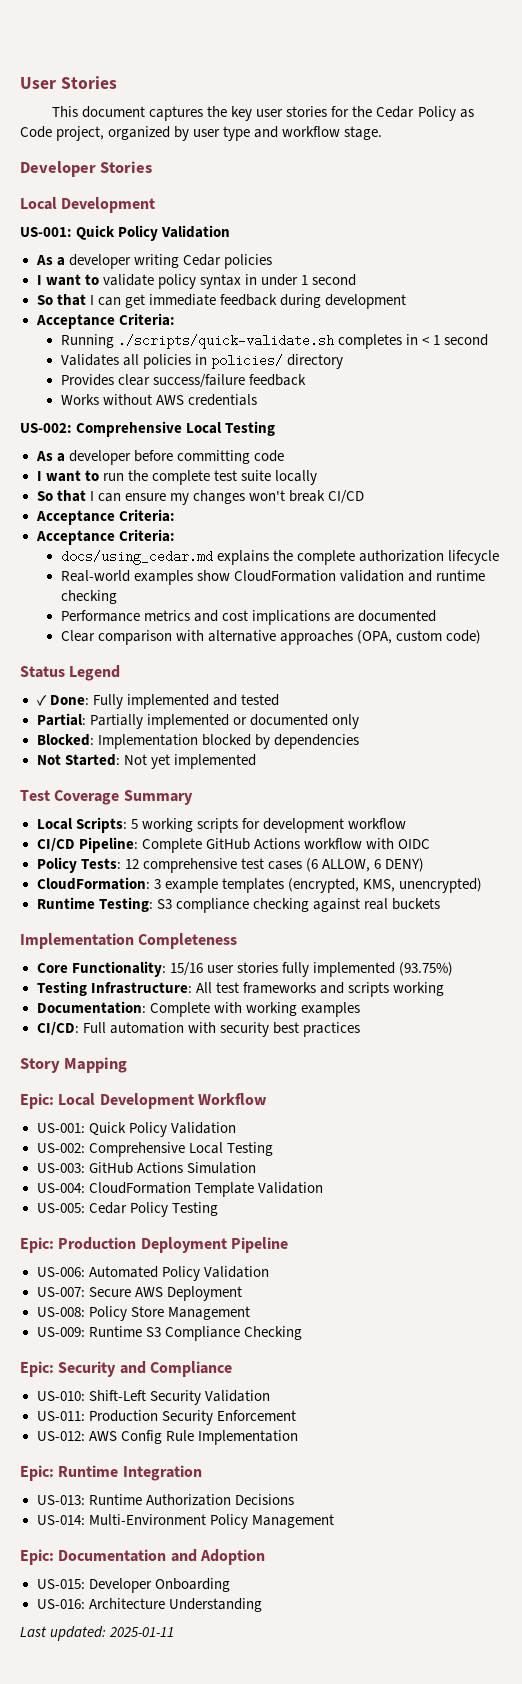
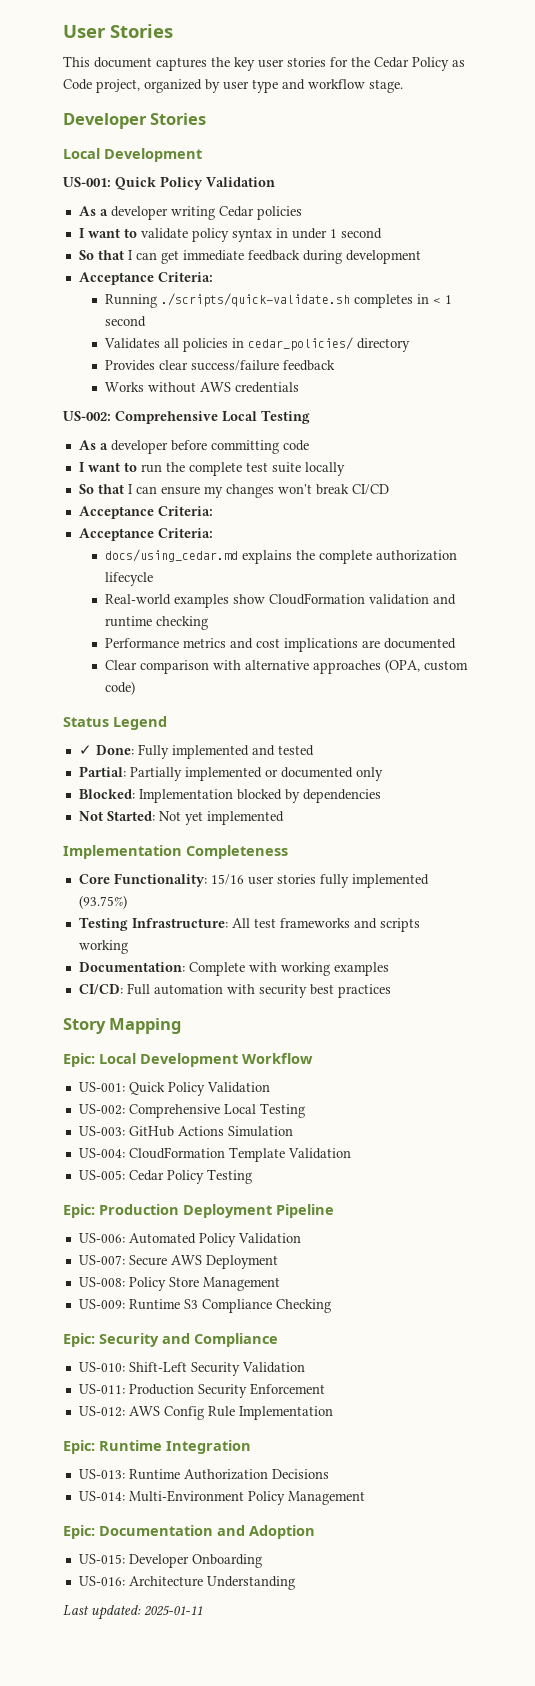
- Validates all policies in policies/ directory
+ Validates all policies in cedar_policies/ directory
- Test Coverage Summary
- Local Scripts: 5 working scripts for development workflow
- CI/CD Pipeline: Complete GitHub Actions workflow with OIDC
- Policy Tests: 12 comprehensive test cases (6 ALLOW, 6 DENY)
- CloudFormation: 3 example templates (encrypted, KMS, unencrypted)
- Runtime Testing: S3 compliance checking against real buckets

